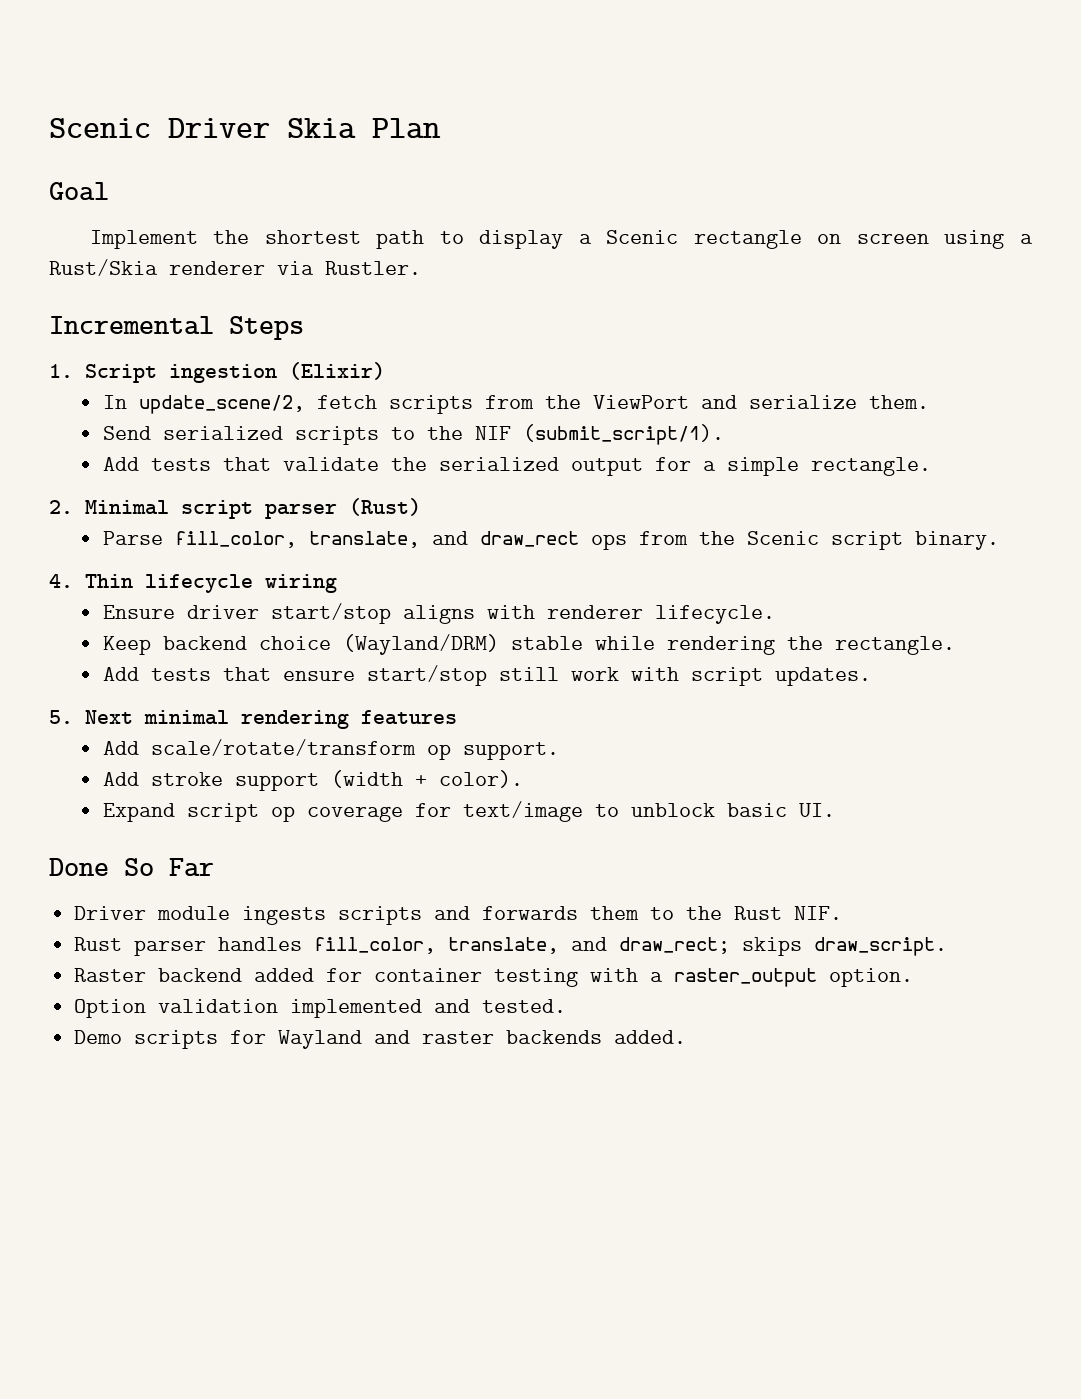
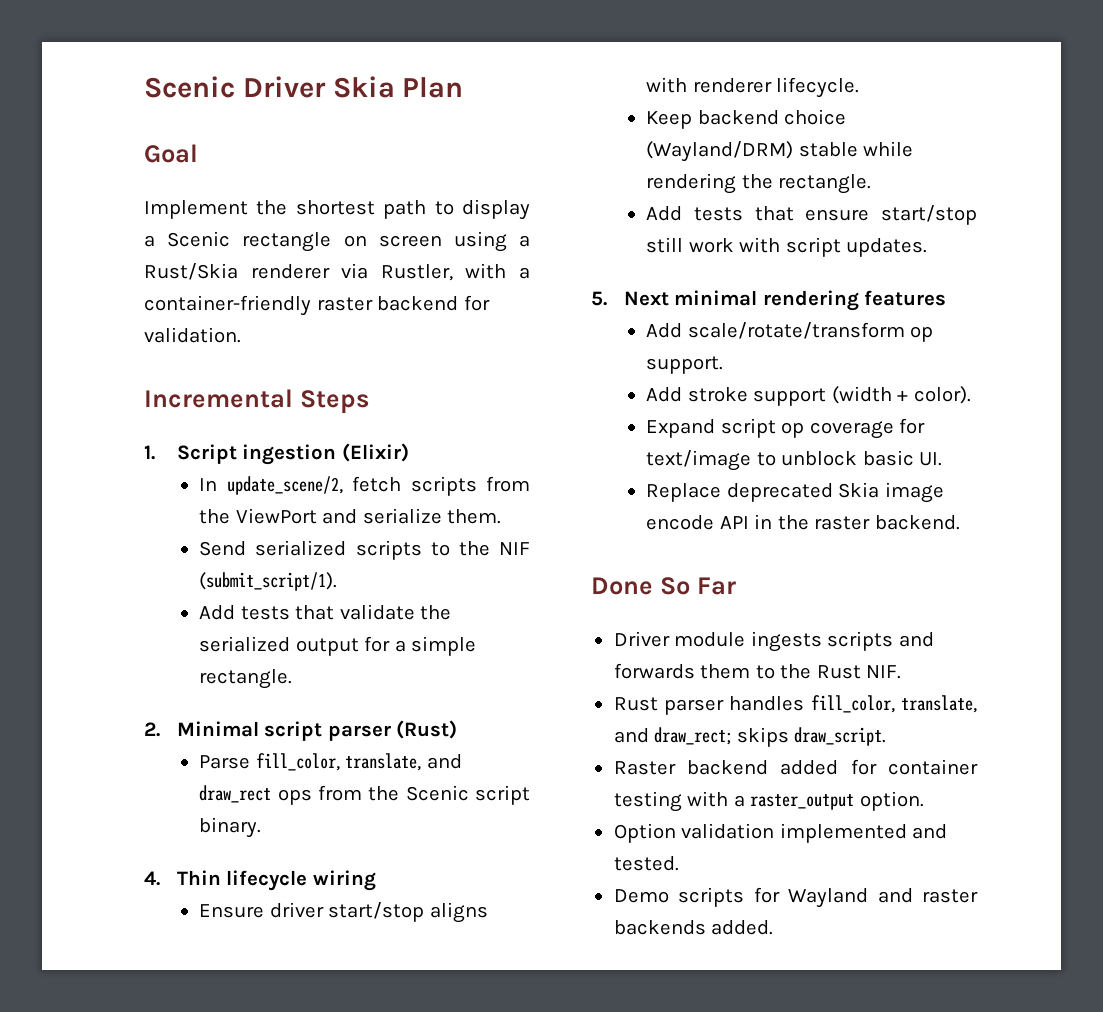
- Implement the shortest path to display a Scenic rectangle on screen using a Rust/Skia renderer via Rustler.
+ Implement the shortest path to display a Scenic rectangle on screen using a Rust/Skia renderer via Rustler, with a container-friendly raster backend for validation.
+ Replace deprecated Skia image encode API in the raster backend.

